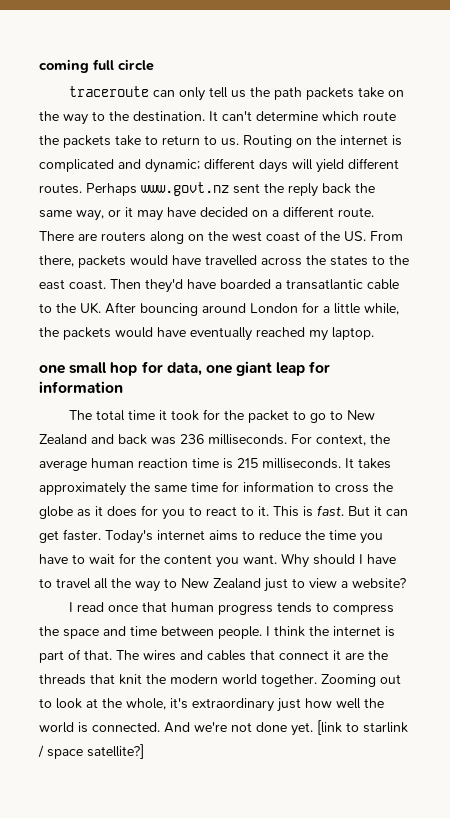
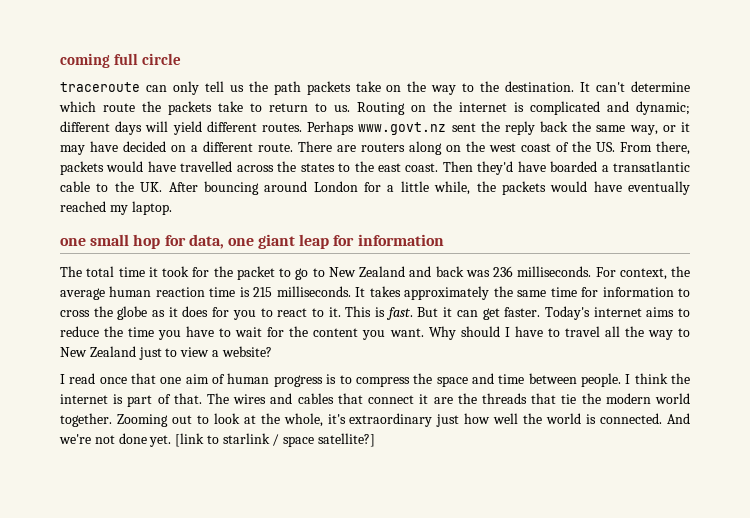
- I read once that human progress tends to compress the space and time between people.
+ I read once that one aim of human progress is to compress the space and time between people.
- The wires and cables that connect it are the threads that knit the modern world together.
+ The wires and cables that connect it are the threads that tie the modern world together.

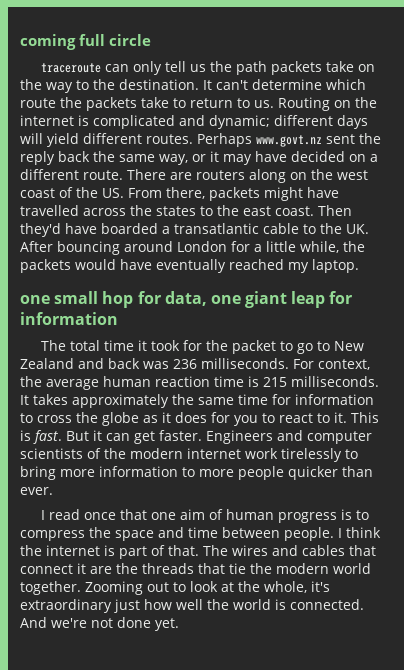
- There are routers along on the west coast of the US. From there, packets would have travelled across the states to the east coast.
+ There are routers along on the west coast of the US. From there, packets might have travelled across the states to the east coast.
- Today's internet aims to reduce the time you have to wait for the content you want. Why should I have to travel all the way to New Zealand just to view a website?
+ Engineers and computer scientists of the modern internet work tirelessly to bring more information to more people quicker than ever.
- [link to starlink / space satellite?]

